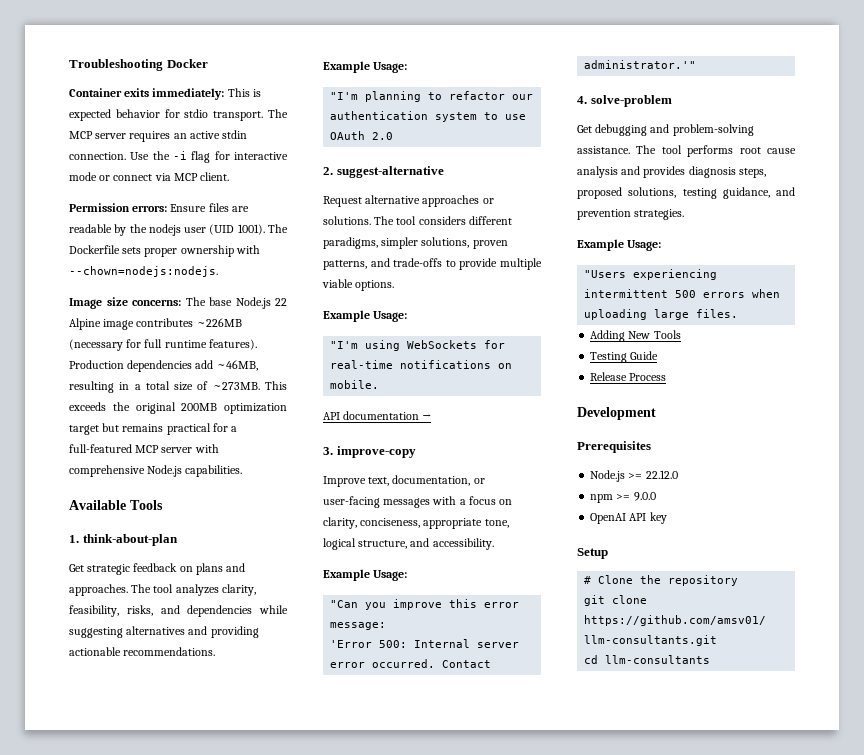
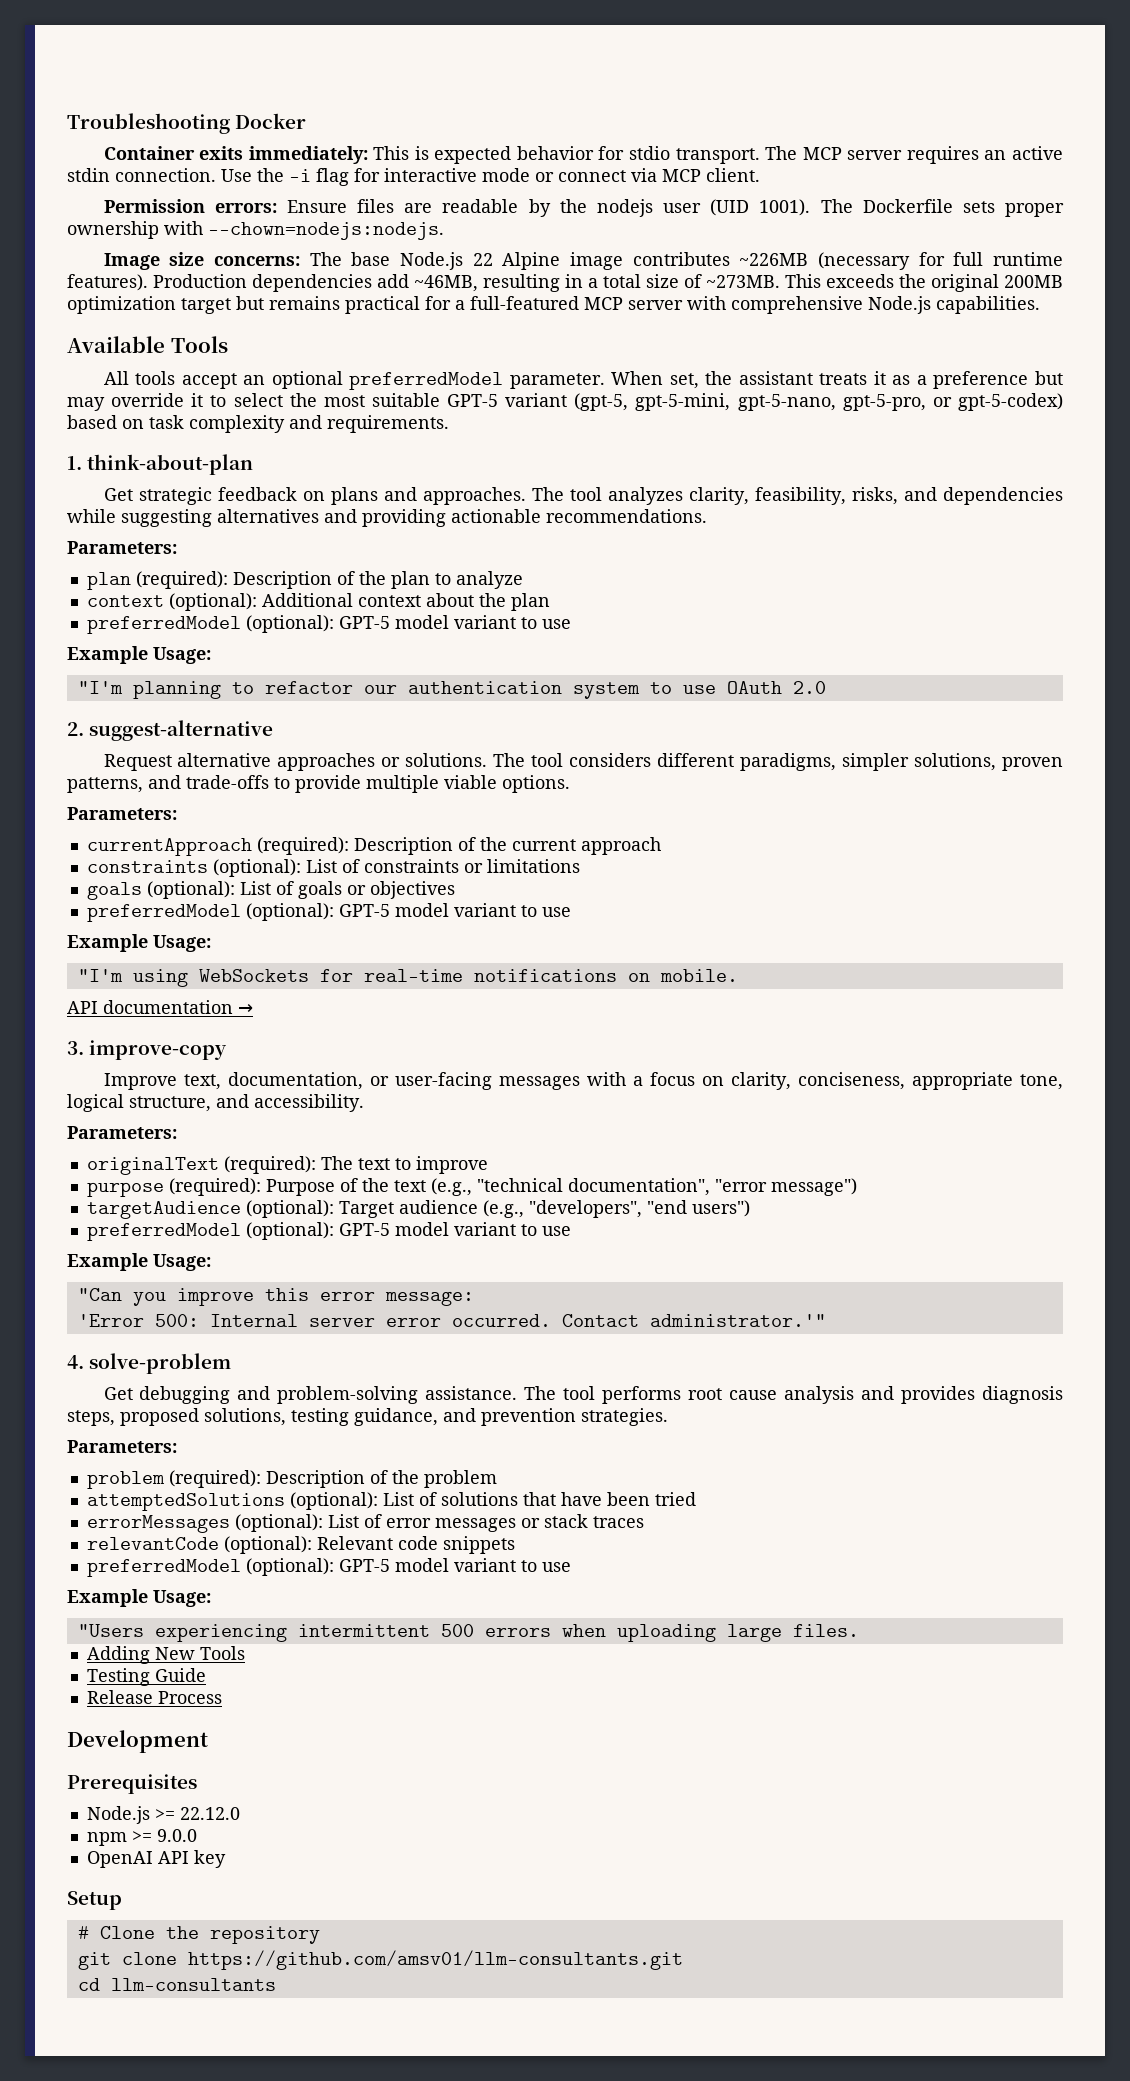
+ All tools accept an optional preferredModel parameter. When set, the assistant treats it as a preference but may override it to select the most suitable GPT-5 variant (gpt-5, gpt-5-mini, gpt-5-nano, gpt-5-pro, or gpt-5-codex) based on task complexity and requirements.
  The tool analyzes clarity, feasibility, risks, and dependencies while suggesting alternatives and providing actionable recommendations.
+ Parameters:
+ plan (required): Description of the plan to analyze
+ context (optional): Additional context about the plan
+ preferredModel (optional): GPT-5 model variant to use
  The tool considers different paradigms, simpler solutions, proven patterns, and trade-offs to provide multiple viable options.
+ Parameters:
+ currentApproach (required): Description of the current approach
+ constraints (optional): List of constraints or limitations
+ goals (optional): List of goals or objectives
+ preferredModel (optional): GPT-5 model variant to use
  Improve text, documentation, or user-facing messages with a focus on clarity, conciseness, appropriate tone, logical structure, and accessibility.
+ Parameters:
+ originalText (required): The text to improve
+ purpose (required): Purpose of the text (e.g., "technical documentation", "error message")
+ targetAudience (optional): Target audience (e.g., "developers", "end users")
+ preferredModel (optional): GPT-5 model variant to use
  The tool performs root cause analysis and provides diagnosis steps, proposed solutions, testing guidance, and prevention strategies.
+ Parameters:
+ problem (required): Description of the problem
+ attemptedSolutions (optional): List of solutions that have been tried
+ errorMessages (optional): List of error messages or stack traces
+ relevantCode (optional): Relevant code snippets
+ preferredModel (optional): GPT-5 model variant to use

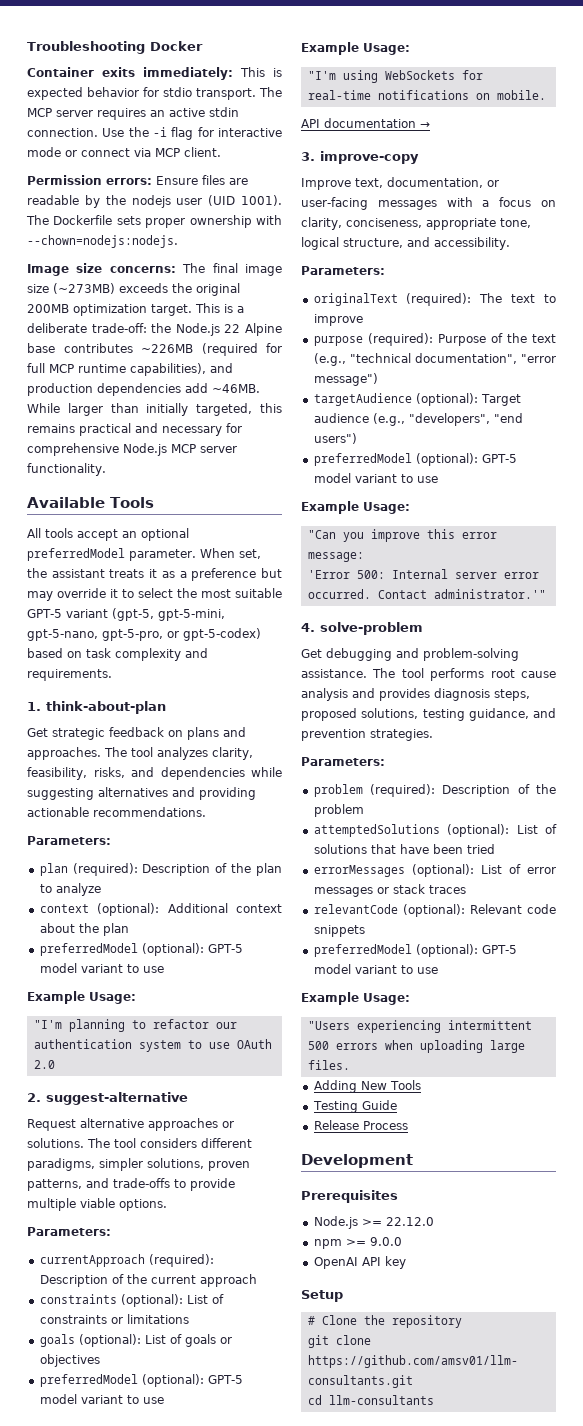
- Image size concerns: The base Node.js 22 Alpine image contributes ~226MB (necessary for full runtime features). Production dependencies add ~46MB, resulting in a total size of ~273MB. This exceeds the original 200MB optimization target but remains practical for a full-featured MCP server with comprehensive Node.js capabilities.
+ Image size concerns: The final image size (~273MB) exceeds the original 200MB optimization target. This is a deliberate trade-off: the Node.js 22 Alpine base contributes ~226MB (required for full MCP runtime capabilities), and production dependencies add ~46MB. While larger than initially targeted, this remains practical and necessary for comprehensive Node.js MCP server functionality.

